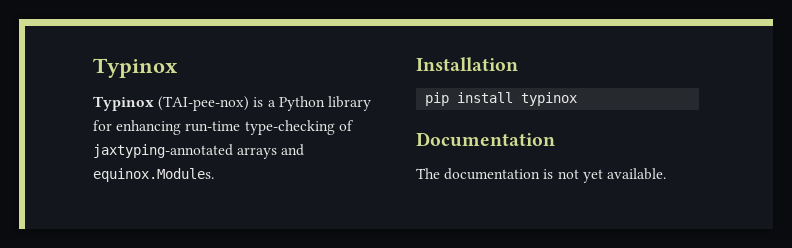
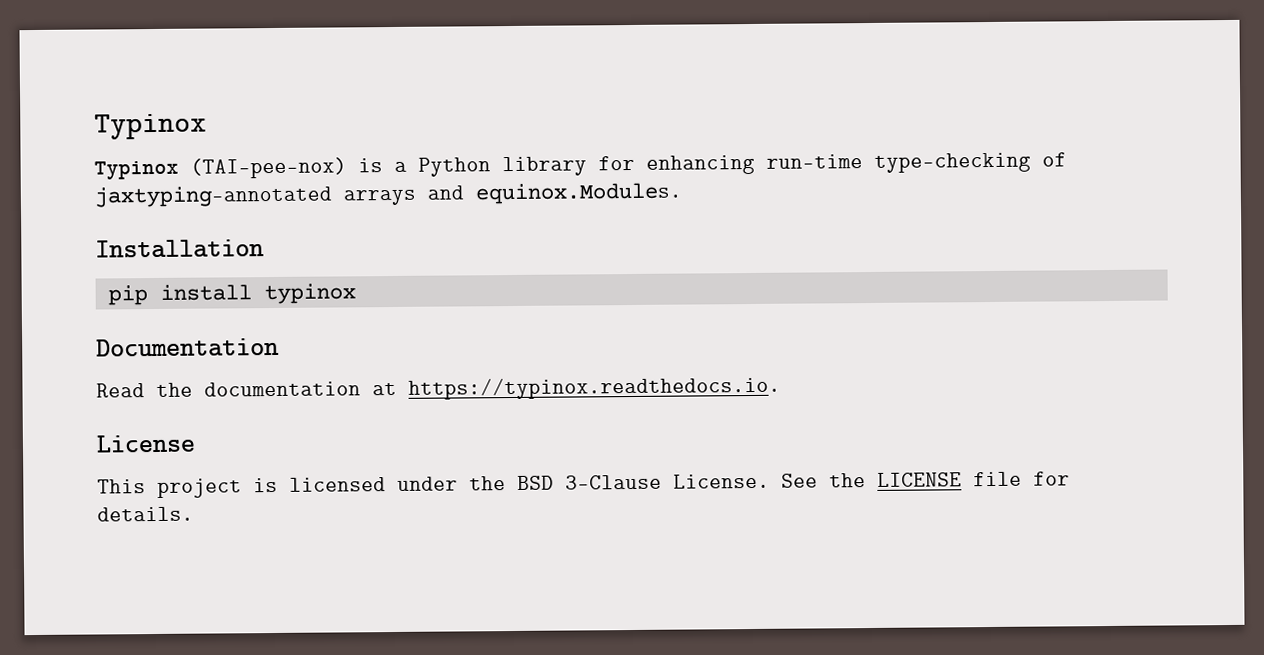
- The documentation is not yet available.
+ Read the documentation at https://typinox.readthedocs.io.
+ License
+ This project is licensed under the BSD 3-Clause License. See the LICENSE file for details.

